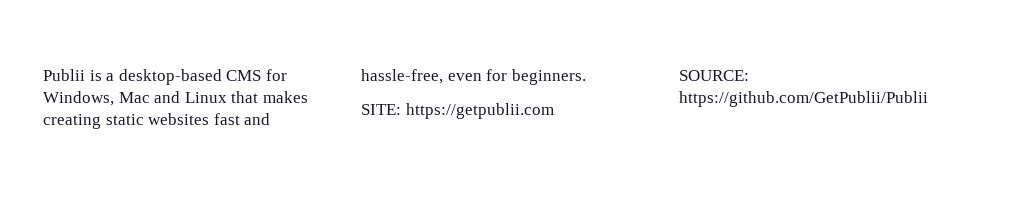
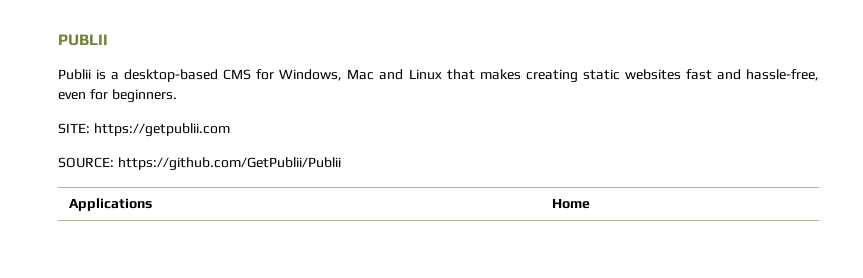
+ PUBLII
+ Applications | Home

